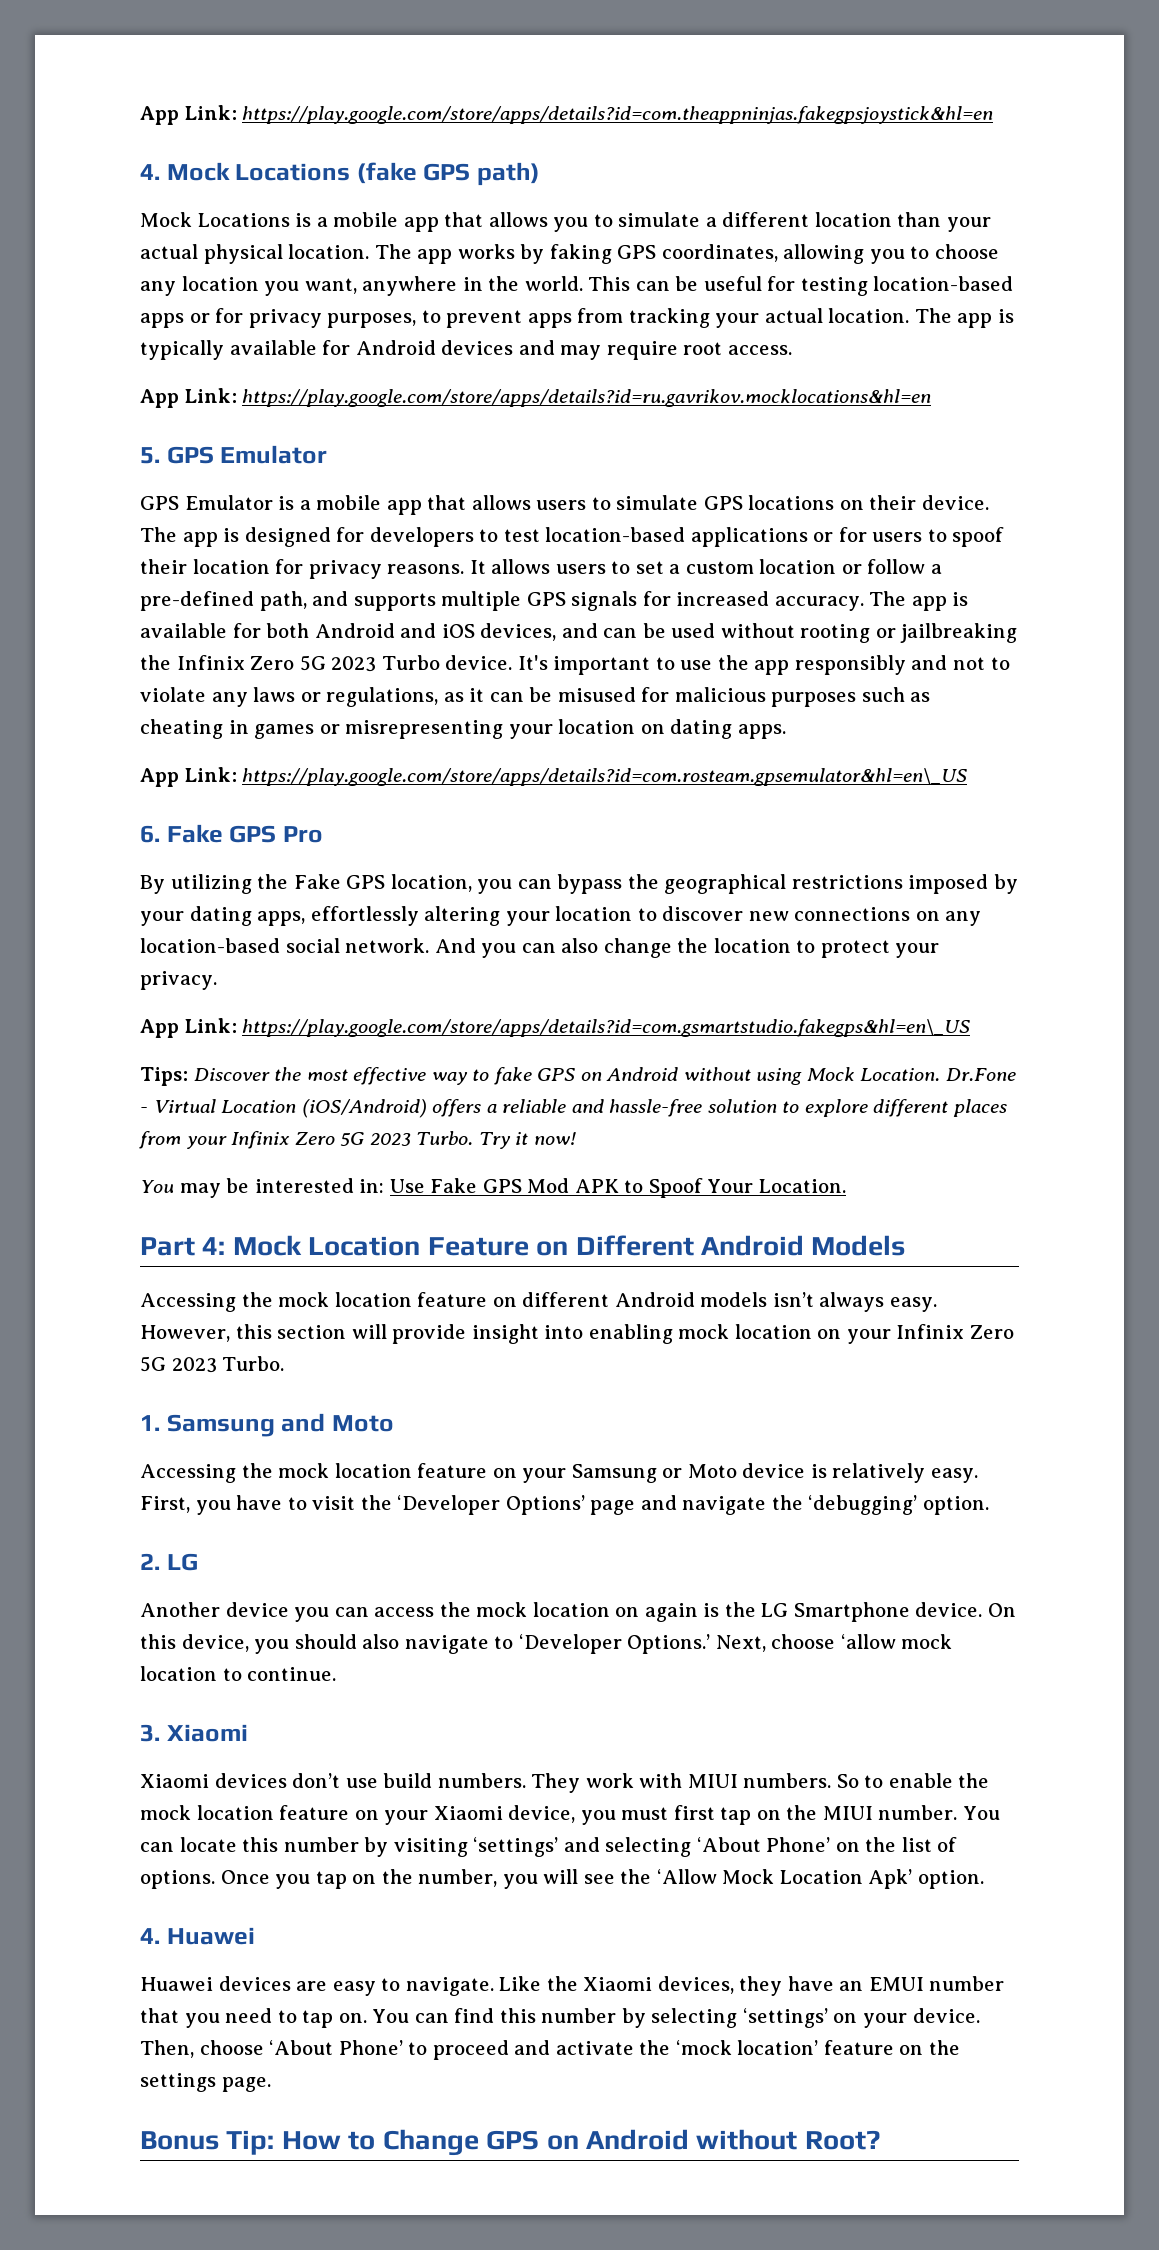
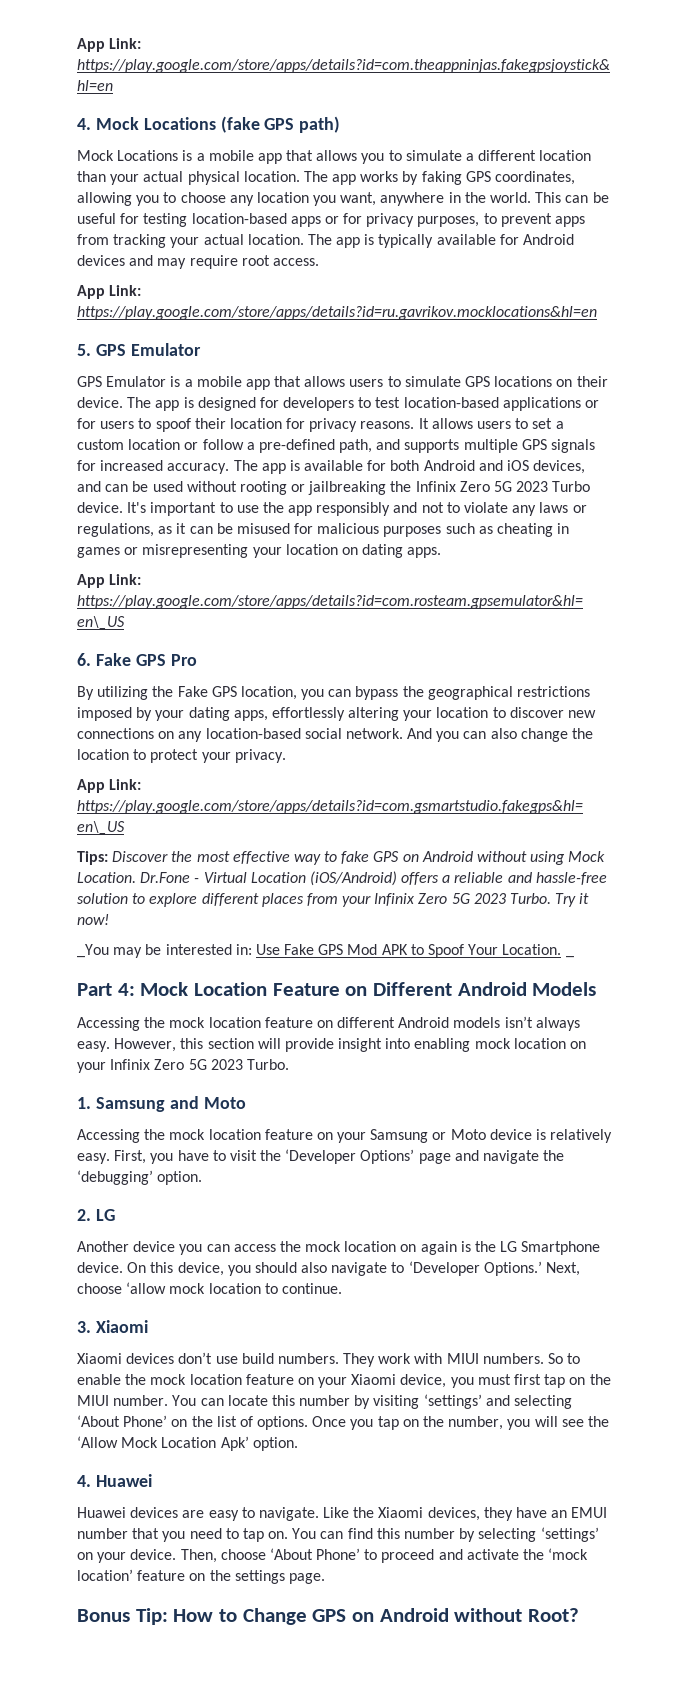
- You may be interested in: Use Fake GPS Mod APK to Spoof Your Location.
+ _You may be interested in: Use Fake GPS Mod APK to Spoof Your Location. _

